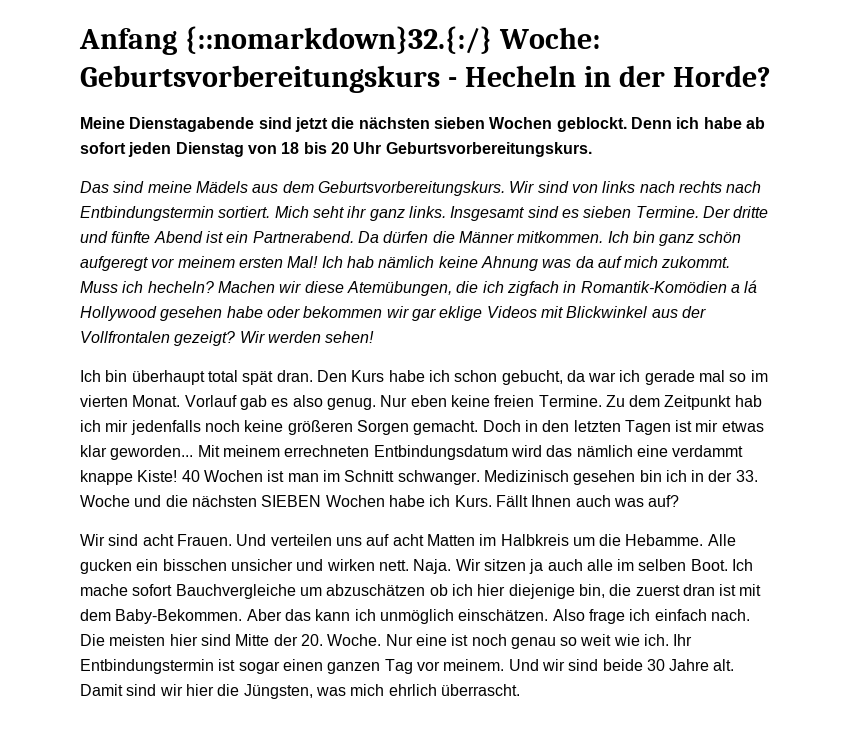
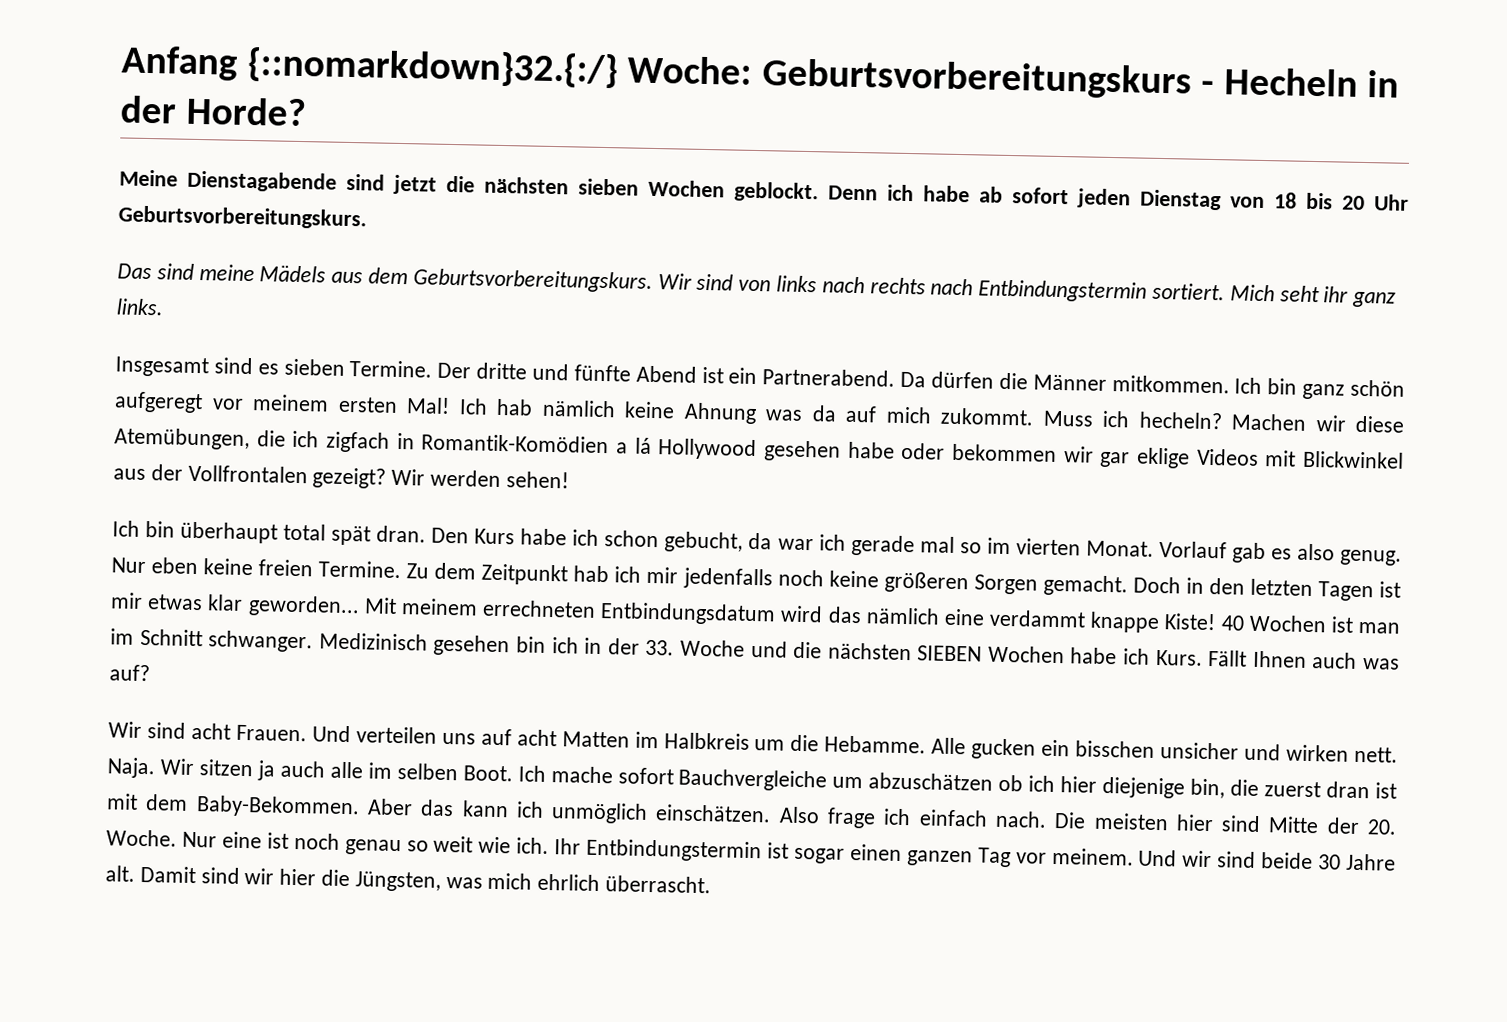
- Mich seht ihr ganz links. Insgesamt sind es sieben Termine.
+ Mich seht ihr ganz links.
+ Insgesamt sind es sieben Termine.

